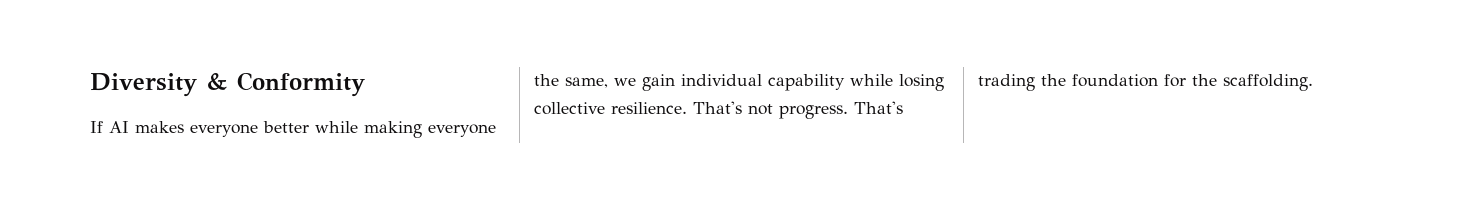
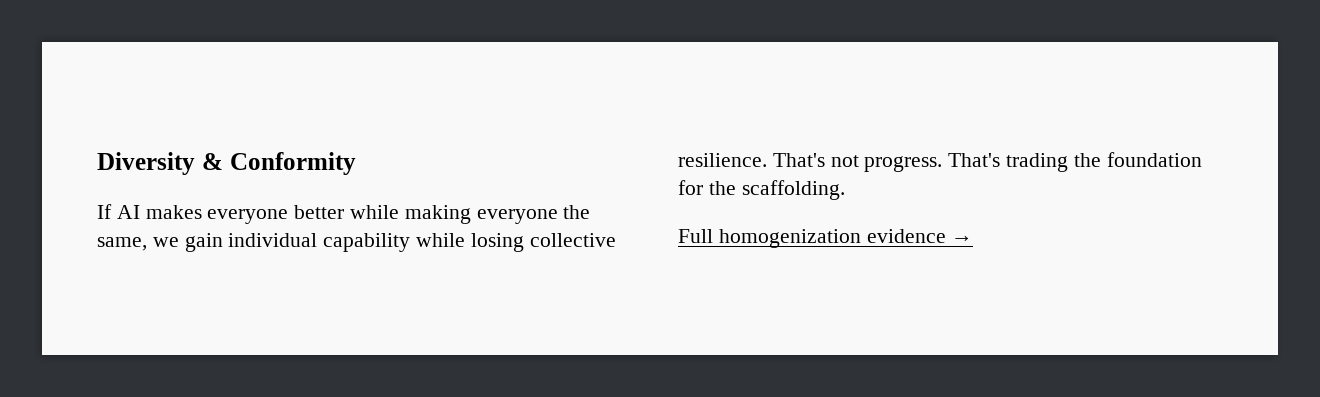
+ Full homogenization evidence →

